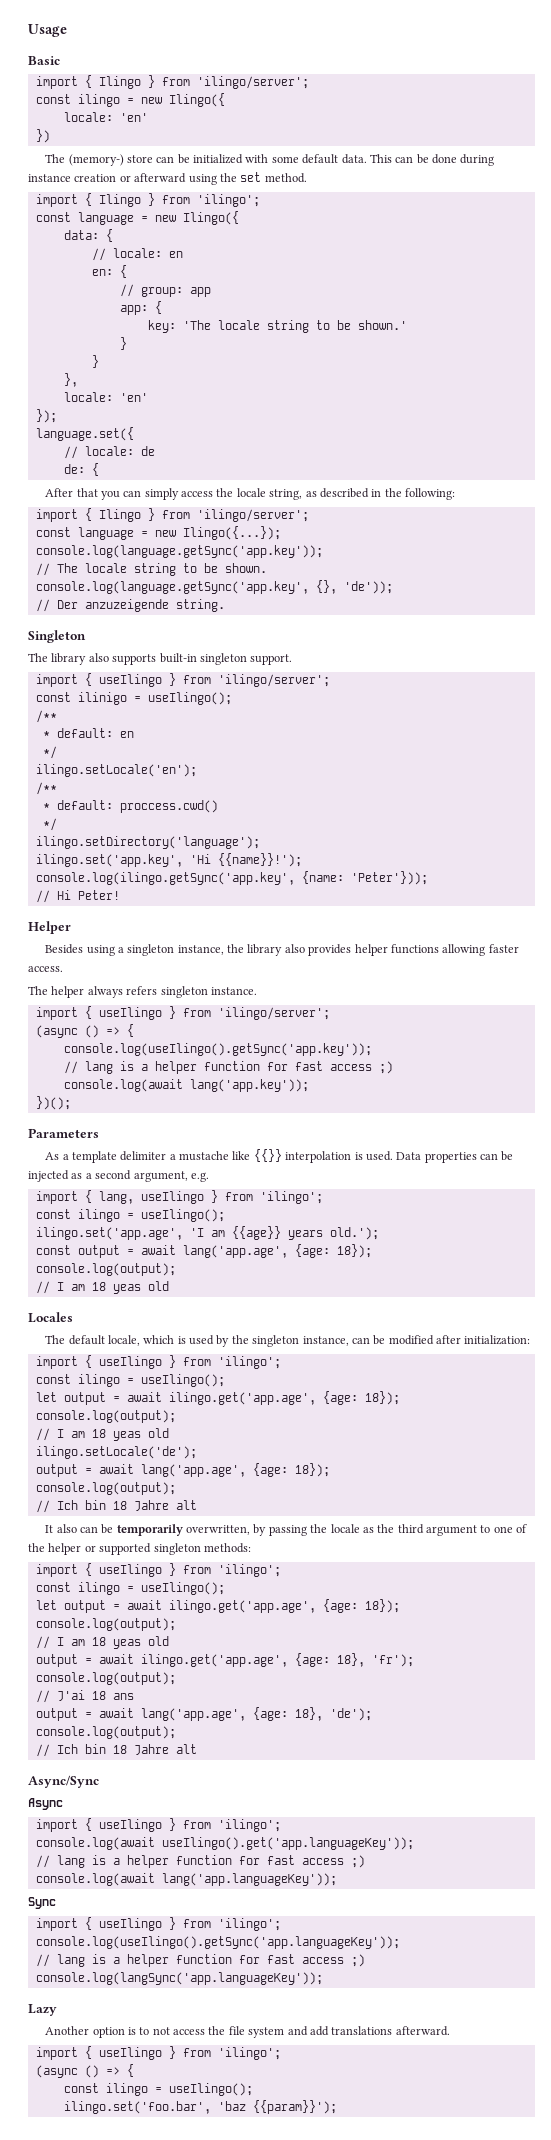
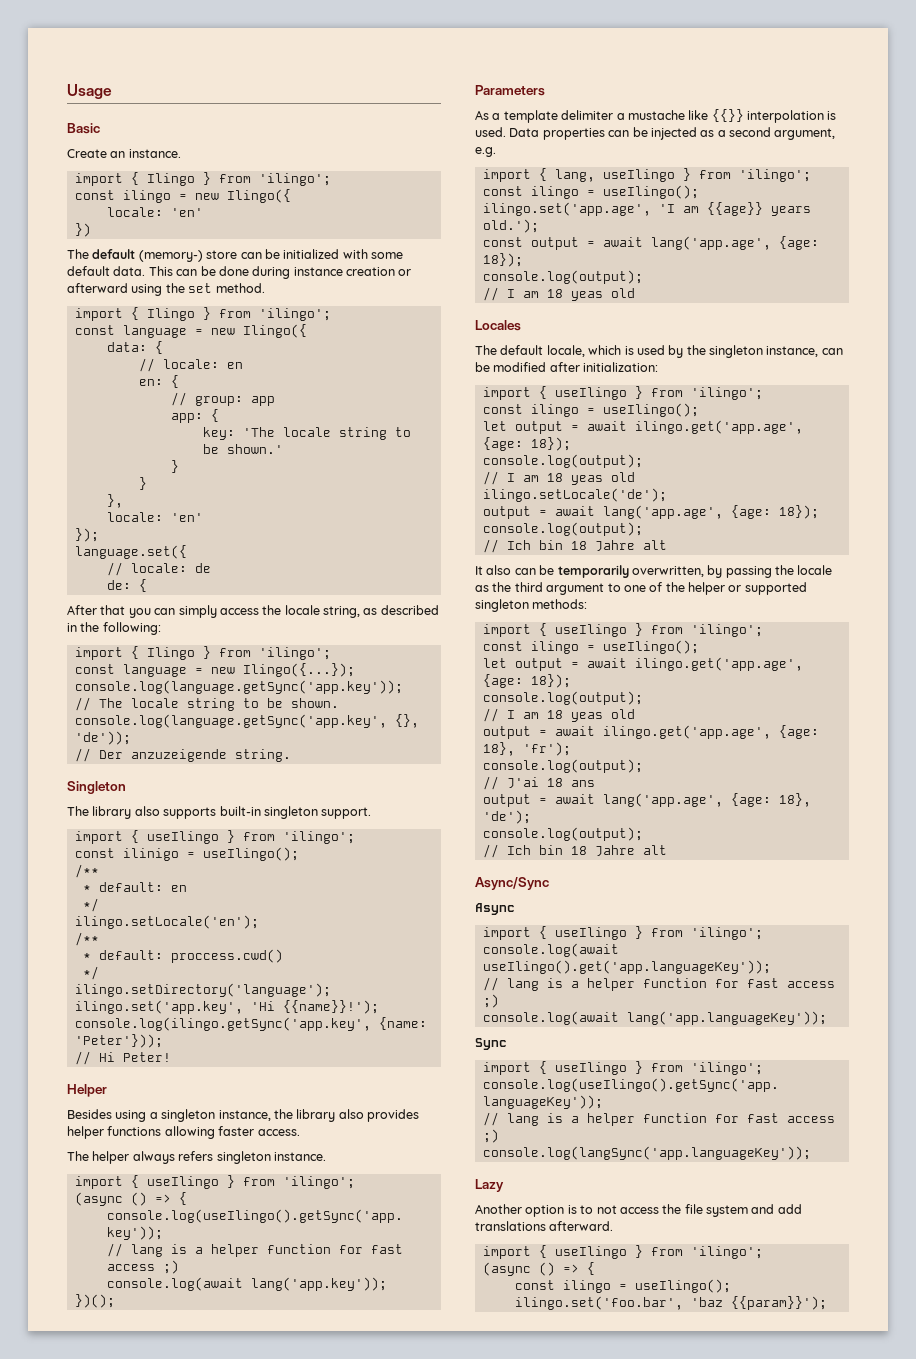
  Basic
- import { Ilingo } from 'ilingo/server';
+ Create an instance.
+ import { Ilingo } from 'ilingo';
- The (memory-) store can be initialized with some default data.
+ The default (memory-) store can be initialized with some default data.
  After that you can simply access the locale string, as described in the following:
- import { Ilingo } from 'ilingo/server';
+ import { Ilingo } from 'ilingo';
  The library also supports built-in singleton support.
- import { useIlingo } from 'ilingo/server';
+ import { useIlingo } from 'ilingo';
  The helper always refers singleton instance.
- import { useIlingo } from 'ilingo/server';
+ import { useIlingo } from 'ilingo';

